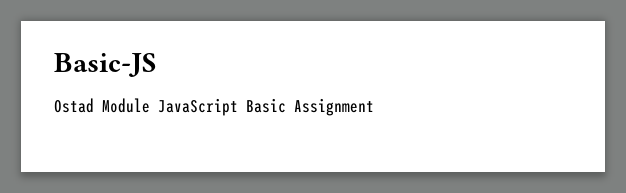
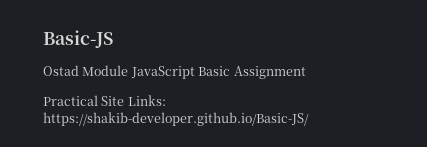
+ Practical Site Links: https://shakib-developer.github.io/Basic-JS/

